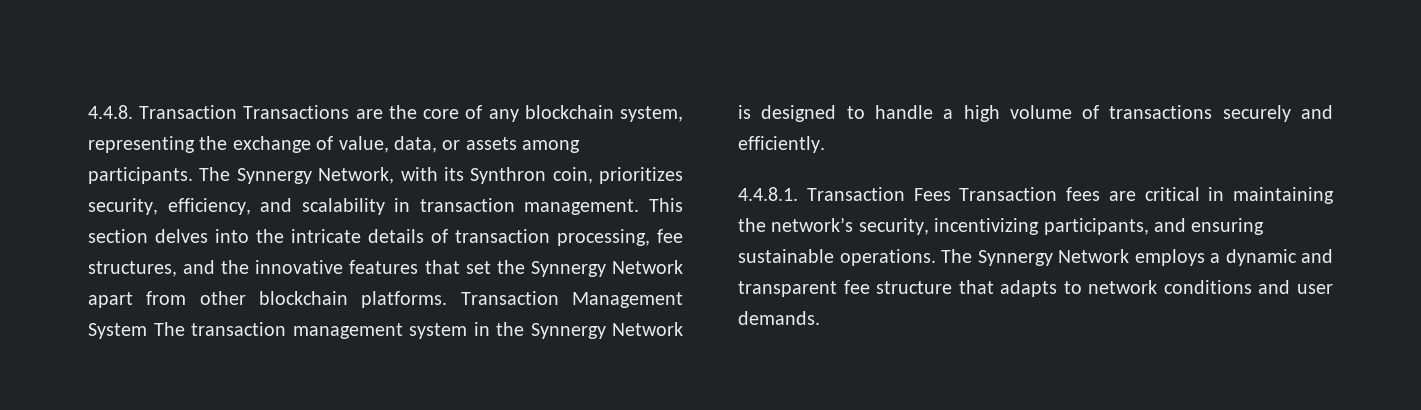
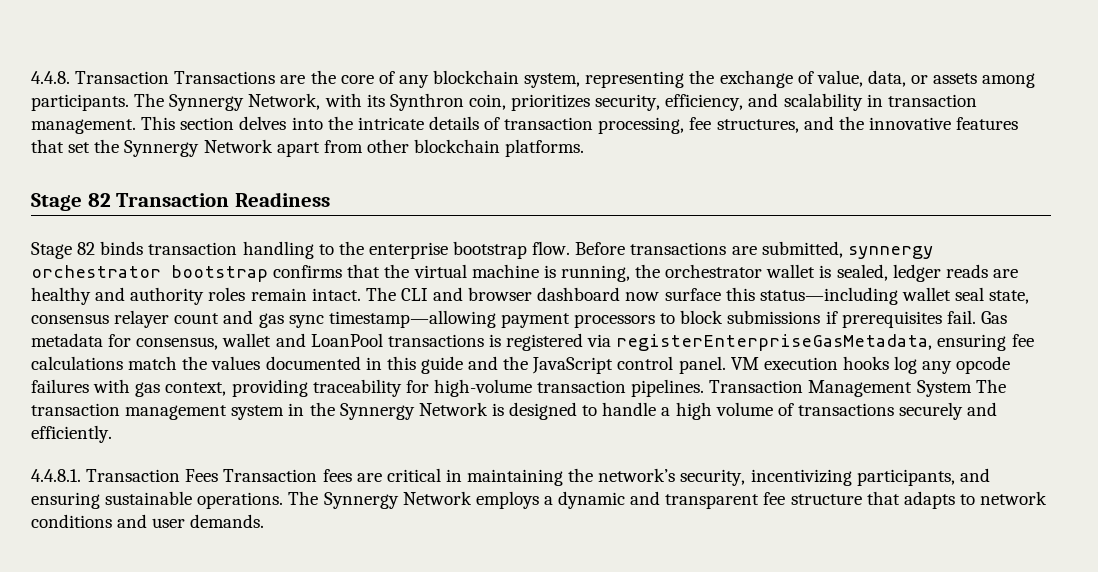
- This section delves into the intricate details of transaction processing, fee structures, and the innovative features that set the Synnergy Network apart from other blockchain platforms. Transaction Management System The transaction management system in the Synnergy Network is designed to handle a high volume of transactions securely and efficiently.
+ This section delves into the intricate details of transaction processing, fee structures, and the innovative features that set the Synnergy Network apart from other blockchain platforms.
+ Stage 82 Transaction Readiness
+ Stage 82 binds transaction handling to the enterprise bootstrap flow. Before transactions are submitted, synnergy orchestrator bootstrap confirms that the virtual machine is running, the orchestrator wallet is sealed, ledger reads are healthy and authority roles remain intact. The CLI and browser dashboard now surface this status—including wallet seal state, consensus relayer count and gas sync timestamp—allowing payment processors to block submissions if prerequisites fail. Gas metadata for consensus, wallet and LoanPool transactions is registered via registerEnterpriseGasMetadata, ensuring fee calculations match the values documented in this guide and the JavaScript control panel. VM execution hooks log any opcode failures with gas context, providing traceability for high-volume transaction pipelines. Transaction Management System The transaction management system in the Synnergy Network is designed to handle a high volume of transactions securely and efficiently.

